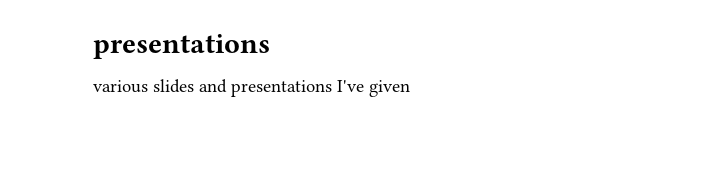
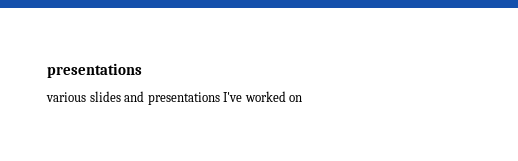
- various slides and presentations I've given
+ various slides and presentations I've worked on

